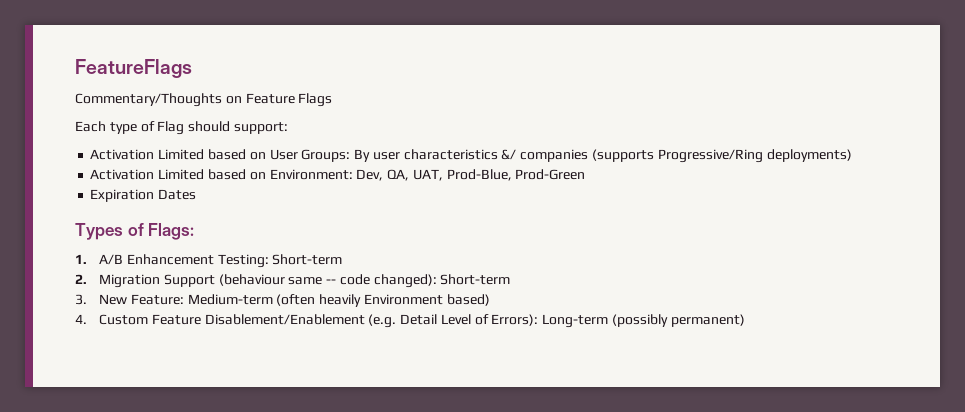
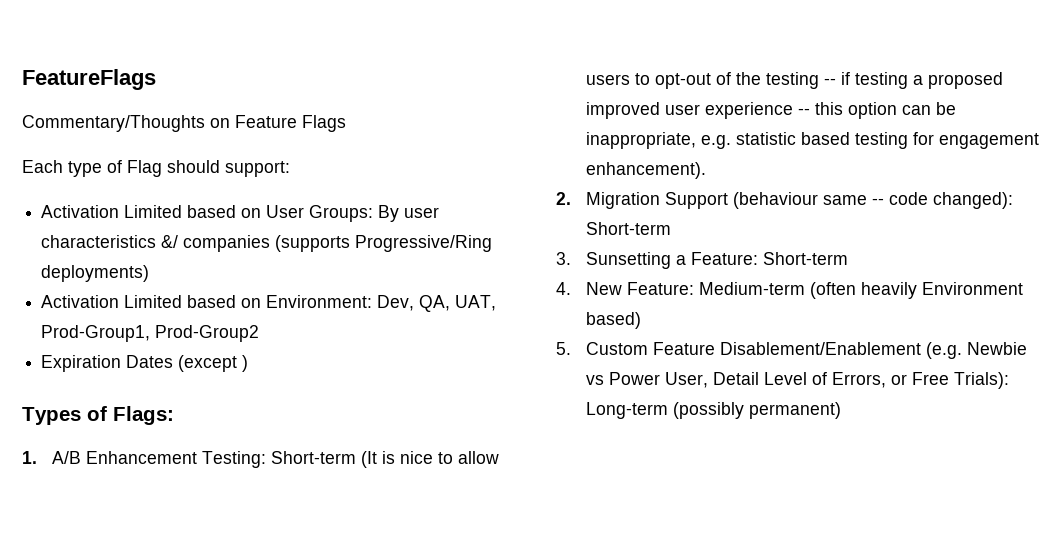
- Activation Limited based on Environment: Dev, QA, UAT, Prod-Blue, Prod-Green
+ Activation Limited based on Environment: Dev, QA, UAT, Prod-Group1, Prod-Group2
- Expiration Dates
+ Expiration Dates (except )
- 1. A/B Enhancement Testing: Short-term
+ 1. A/B Enhancement Testing: Short-term (It is nice to allow users to opt-out of the testing -- if testing a proposed improved user experience -- this option can be inappropriate, e.g. statistic based testing for engagement enhancement).
- 3. New Feature: Medium-term (often heavily Environment based)
+ 3. Sunsetting a Feature: Short-term
+ 4. New Feature: Medium-term (often heavily Environment based)
- 4. Custom Feature Disablement/Enablement (e.g. Detail Level of Errors): Long-term (possibly permanent)
+ 5. Custom Feature Disablement/Enablement (e.g. Newbie vs Power User, Detail Level of Errors, or Free Trials): Long-term (possibly permanent)

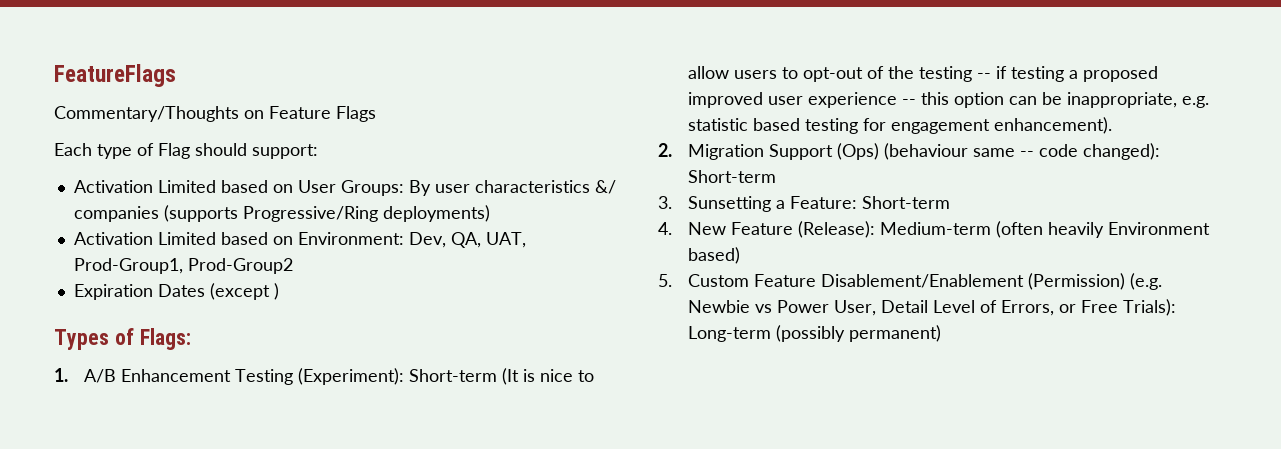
- 1. A/B Enhancement Testing: Short-term (It is nice to allow users to opt-out of the testing -- if testing a proposed improved user experience -- this option can be inappropriate, e.g. statistic based testing for engagement enhancement).
+ 1. A/B Enhancement Testing (Experiment): Short-term (It is nice to allow users to opt-out of the testing -- if testing a proposed improved user experience -- this option can be inappropriate, e.g. statistic based testing for engagement enhancement).
- 2. Migration Support (behaviour same -- code changed): Short-term
+ 2. Migration Support (Ops) (behaviour same -- code changed): Short-term
- 4. New Feature: Medium-term (often heavily Environment based)
+ 4. New Feature (Release): Medium-term (often heavily Environment based)
- 5. Custom Feature Disablement/Enablement (e.g. Newbie vs Power User, Detail Level of Errors, or Free Trials): Long-term (possibly permanent)
+ 5. Custom Feature Disablement/Enablement (Permission) (e.g. Newbie vs Power User, Detail Level of Errors, or Free Trials): Long-term (possibly permanent)

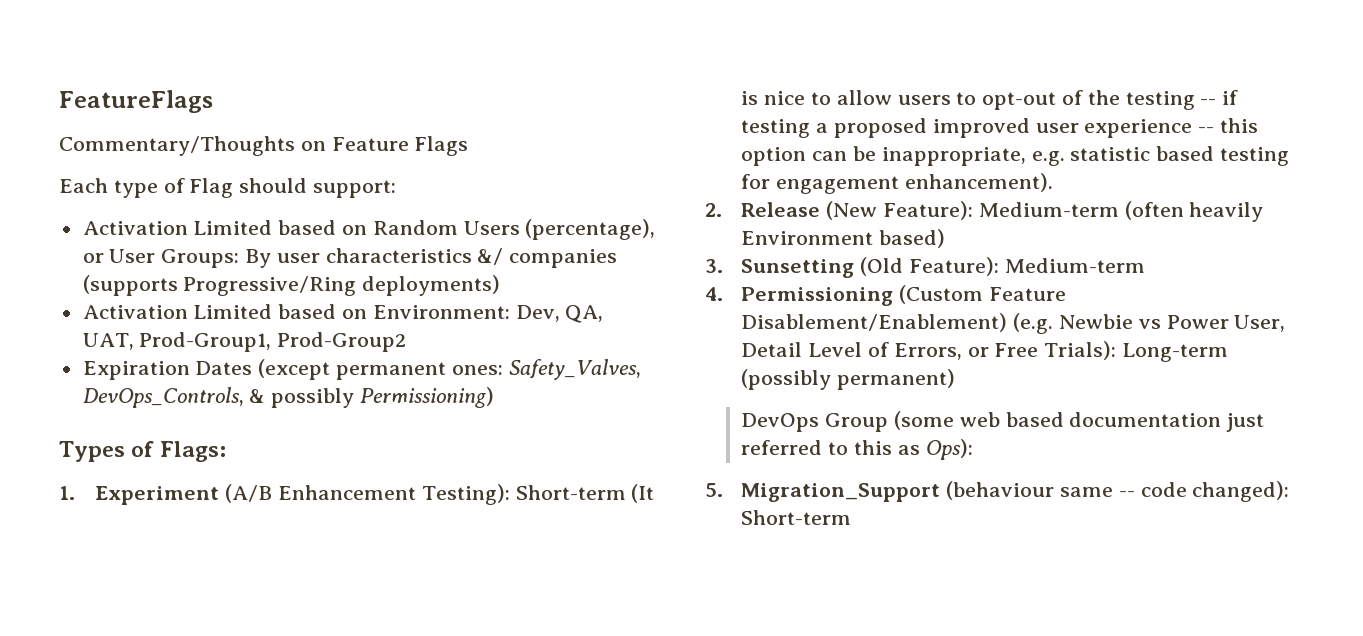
- Activation Limited based on User Groups: By user characteristics &/ companies (supports Progressive/Ring deployments)
+ Activation Limited based on Random Users (percentage), or User Groups: By user characteristics &/ companies (supports Progressive/Ring deployments)
- Expiration Dates (except )
+ Expiration Dates (except permanent ones: Safety_Valves, DevOps_Controls, & possibly Permissioning)
- 1. A/B Enhancement Testing (Experiment): Short-term (It is nice to allow users to opt-out of the testing -- if testing a proposed improved user experience -- this option can be inappropriate, e.g. statistic based testing for engagement enhancement).
+ 1. Experiment (A/B Enhancement Testing): Short-term (It is nice to allow users to opt-out of the testing -- if testing a proposed improved user experience -- this option can be inappropriate, e.g. statistic based testing for engagement enhancement).
- 2. Migration Support (Ops) (behaviour same -- code changed): Short-term
- 3. Sunsetting a Feature: Short-term
- 4. New Feature (Release): Medium-term (often heavily Environment based)
+ 2. Release (New Feature): Medium-term (often heavily Environment based)
- 5. Custom Feature Disablement/Enablement (Permission) (e.g. Newbie vs Power User, Detail Level of Errors, or Free Trials): Long-term (possibly permanent)
+ 3. Sunsetting (Old Feature): Medium-term
+ 4. Permissioning (Custom Feature Disablement/Enablement) (e.g. Newbie vs Power User, Detail Level of Errors, or Free Trials): Long-term (possibly permanent)
+ DevOps Group (some web based documentation just referred to this as Ops):
+ 5. Migration_Support (behaviour same -- code changed): Short-term

